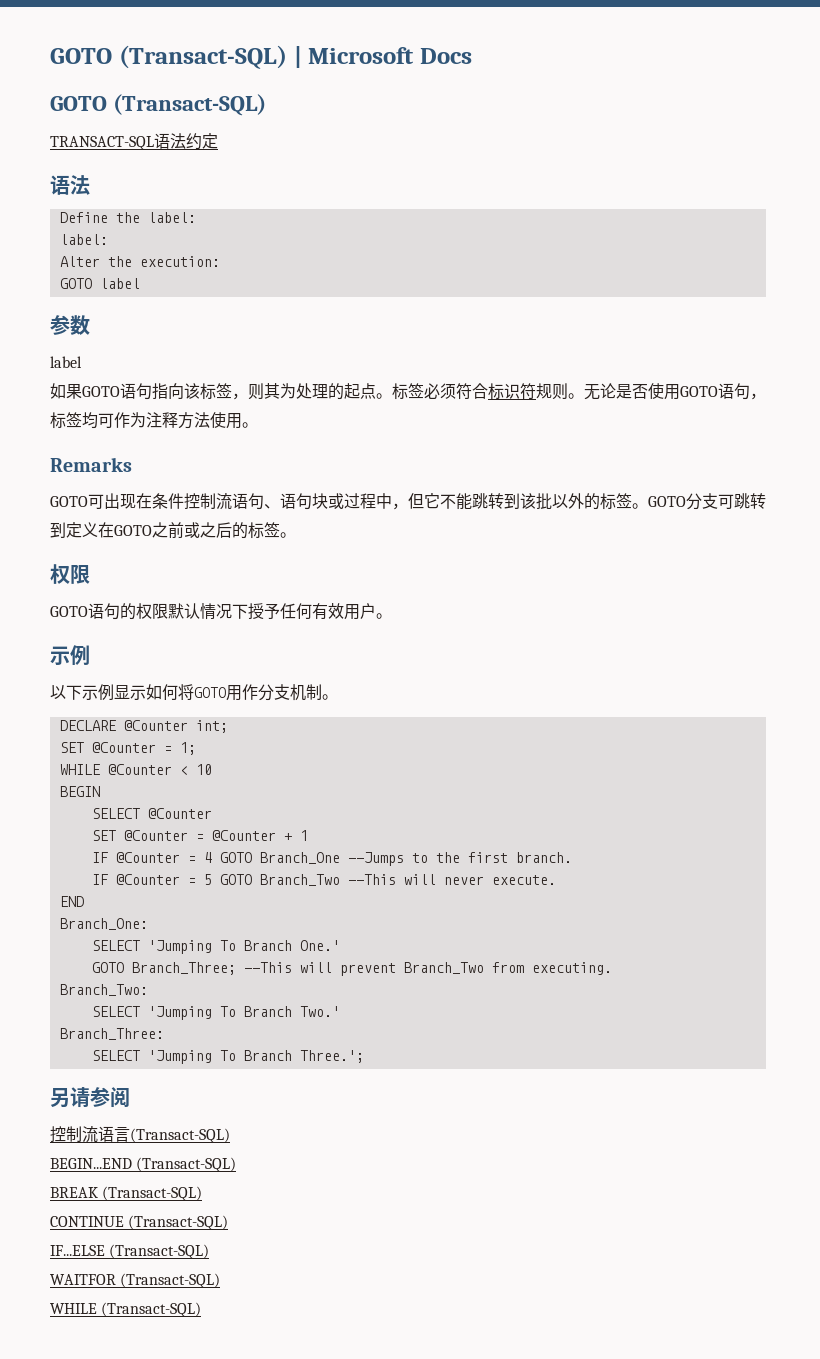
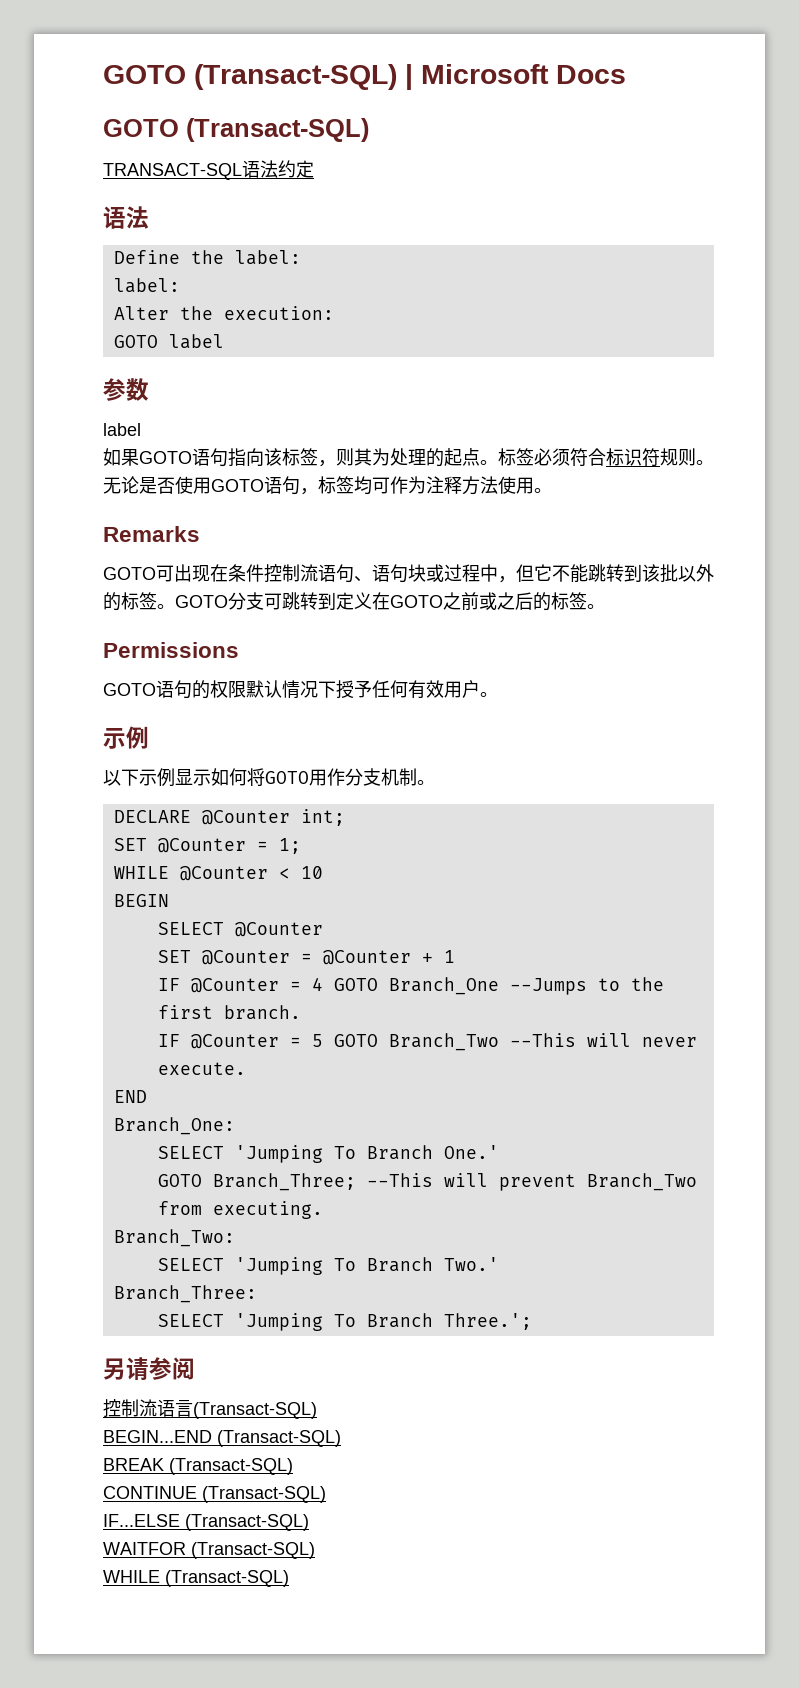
  GOTO分支可跳转到定义在GOTO之前或之后的标签。
- 权限
+ Permissions

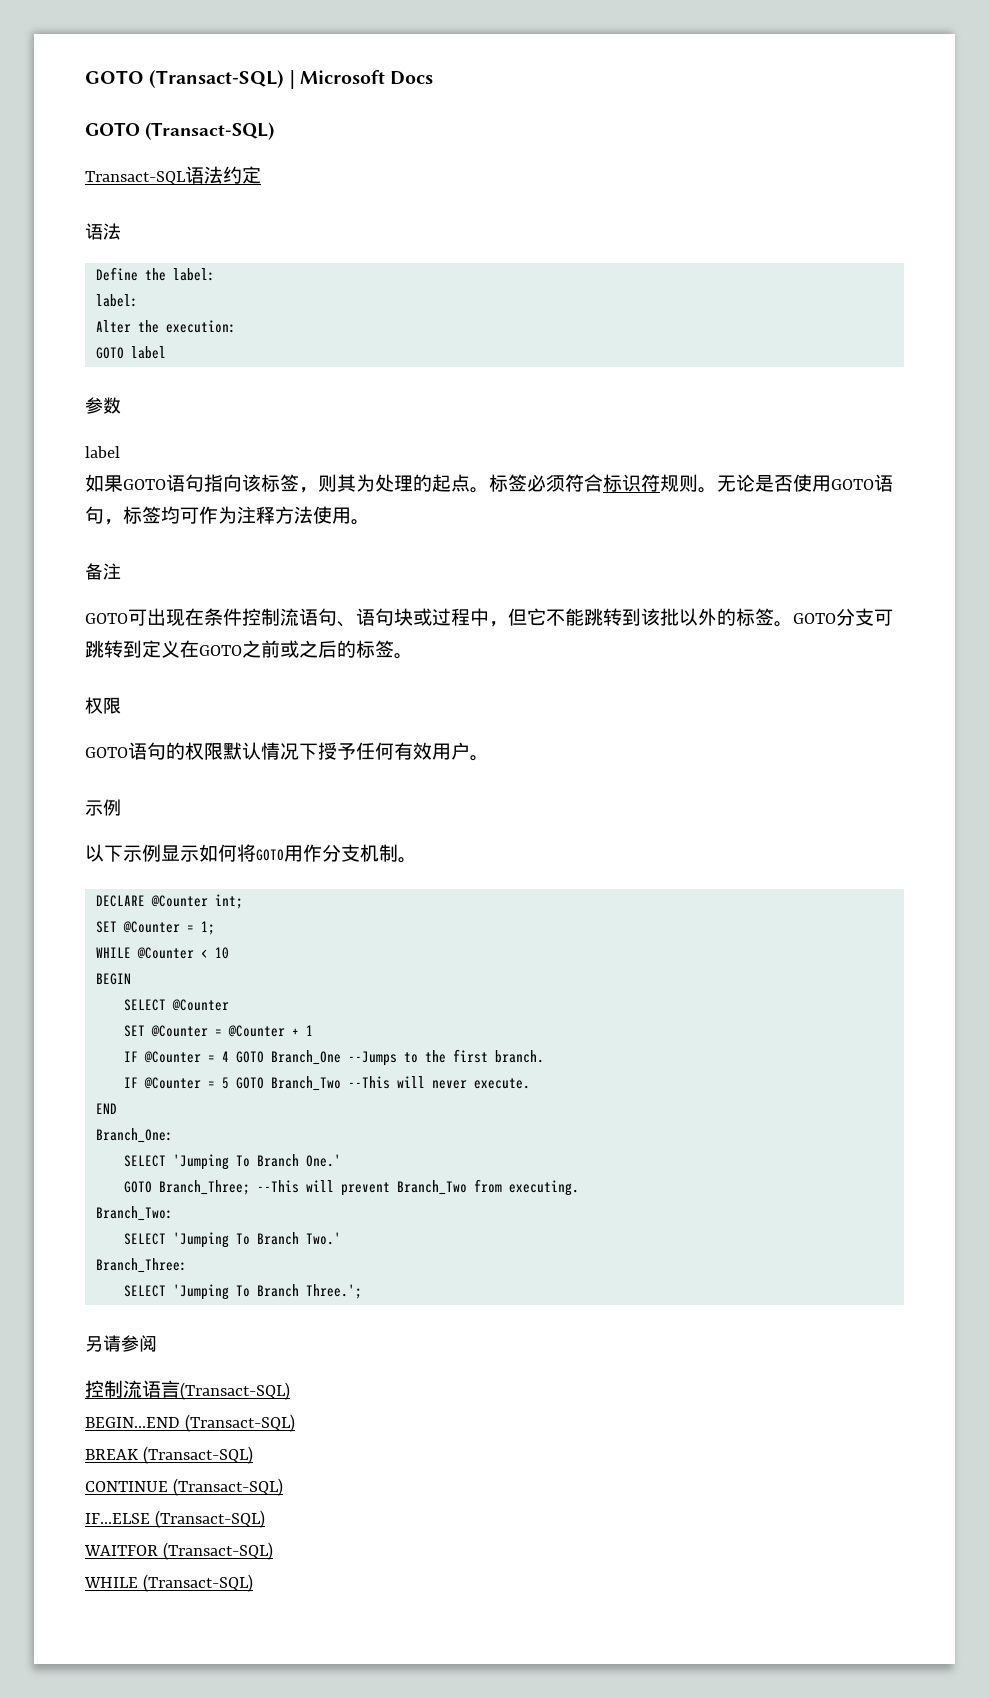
- TRANSACT-SQL语法约定
+ Transact-SQL语法约定
- Remarks
+ 备注
  GOTO分支可跳转到定义在GOTO之前或之后的标签。
- Permissions
+ 权限

